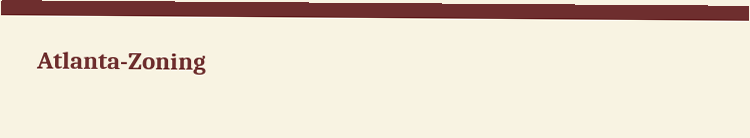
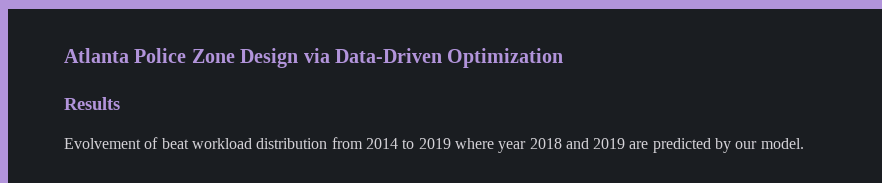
- Atlanta-Zoning
+ Atlanta Police Zone Design via Data-Driven Optimization
+ Results
+ Evolvement of beat workload distribution from 2014 to 2019 where year 2018 and 2019 are predicted by our model.

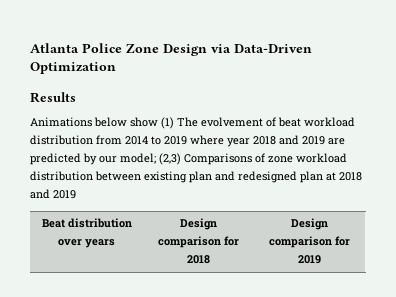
- Evolvement of beat workload distribution from 2014 to 2019 where year 2018 and 2019 are predicted by our model.
+ Animations below show (1) The evolvement of beat workload distribution from 2014 to 2019 where year 2018 and 2019 are predicted by our model; (2,3) Comparisons of zone workload distribution between existing plan and redesigned plan at 2018 and 2019
+ Beat distribution over years | Design comparison for 2018 | Design comparison for 2019

